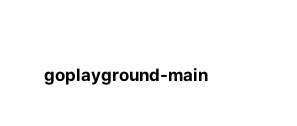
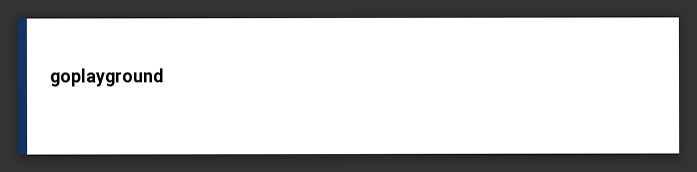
- goplayground-main
+ goplayground

